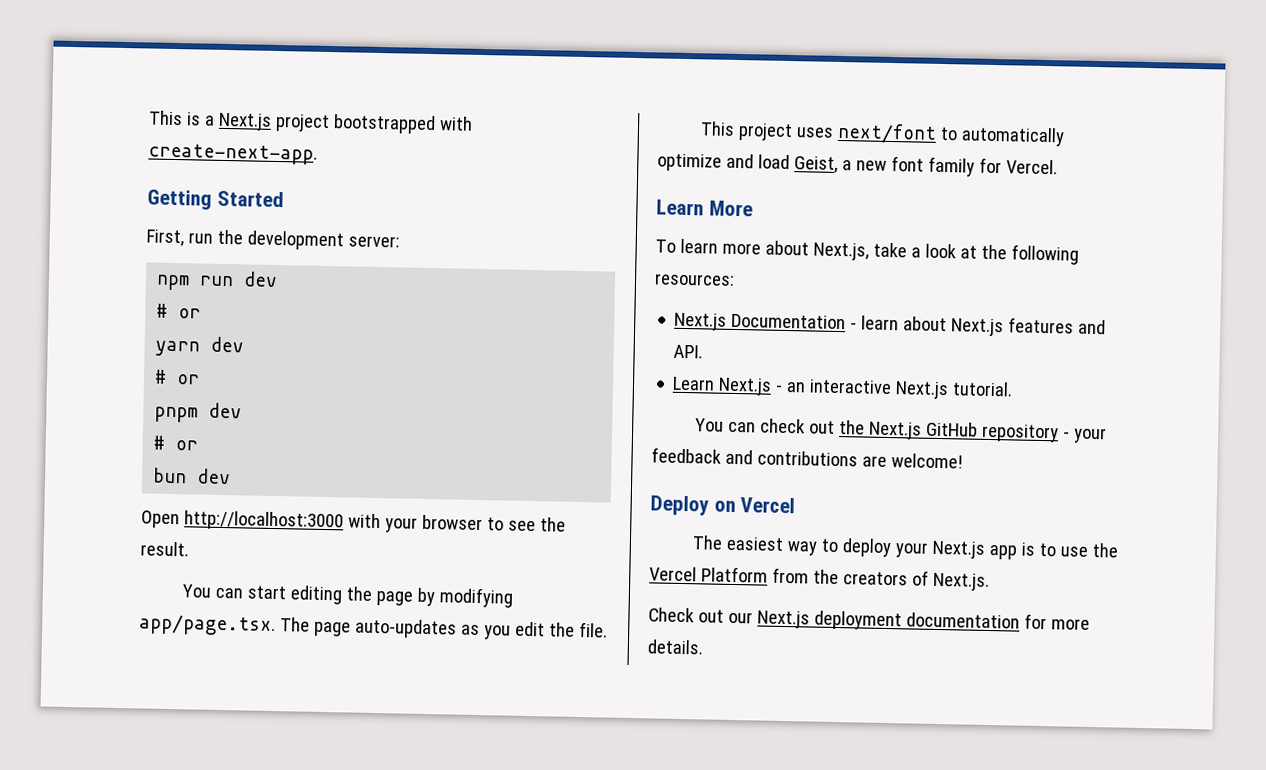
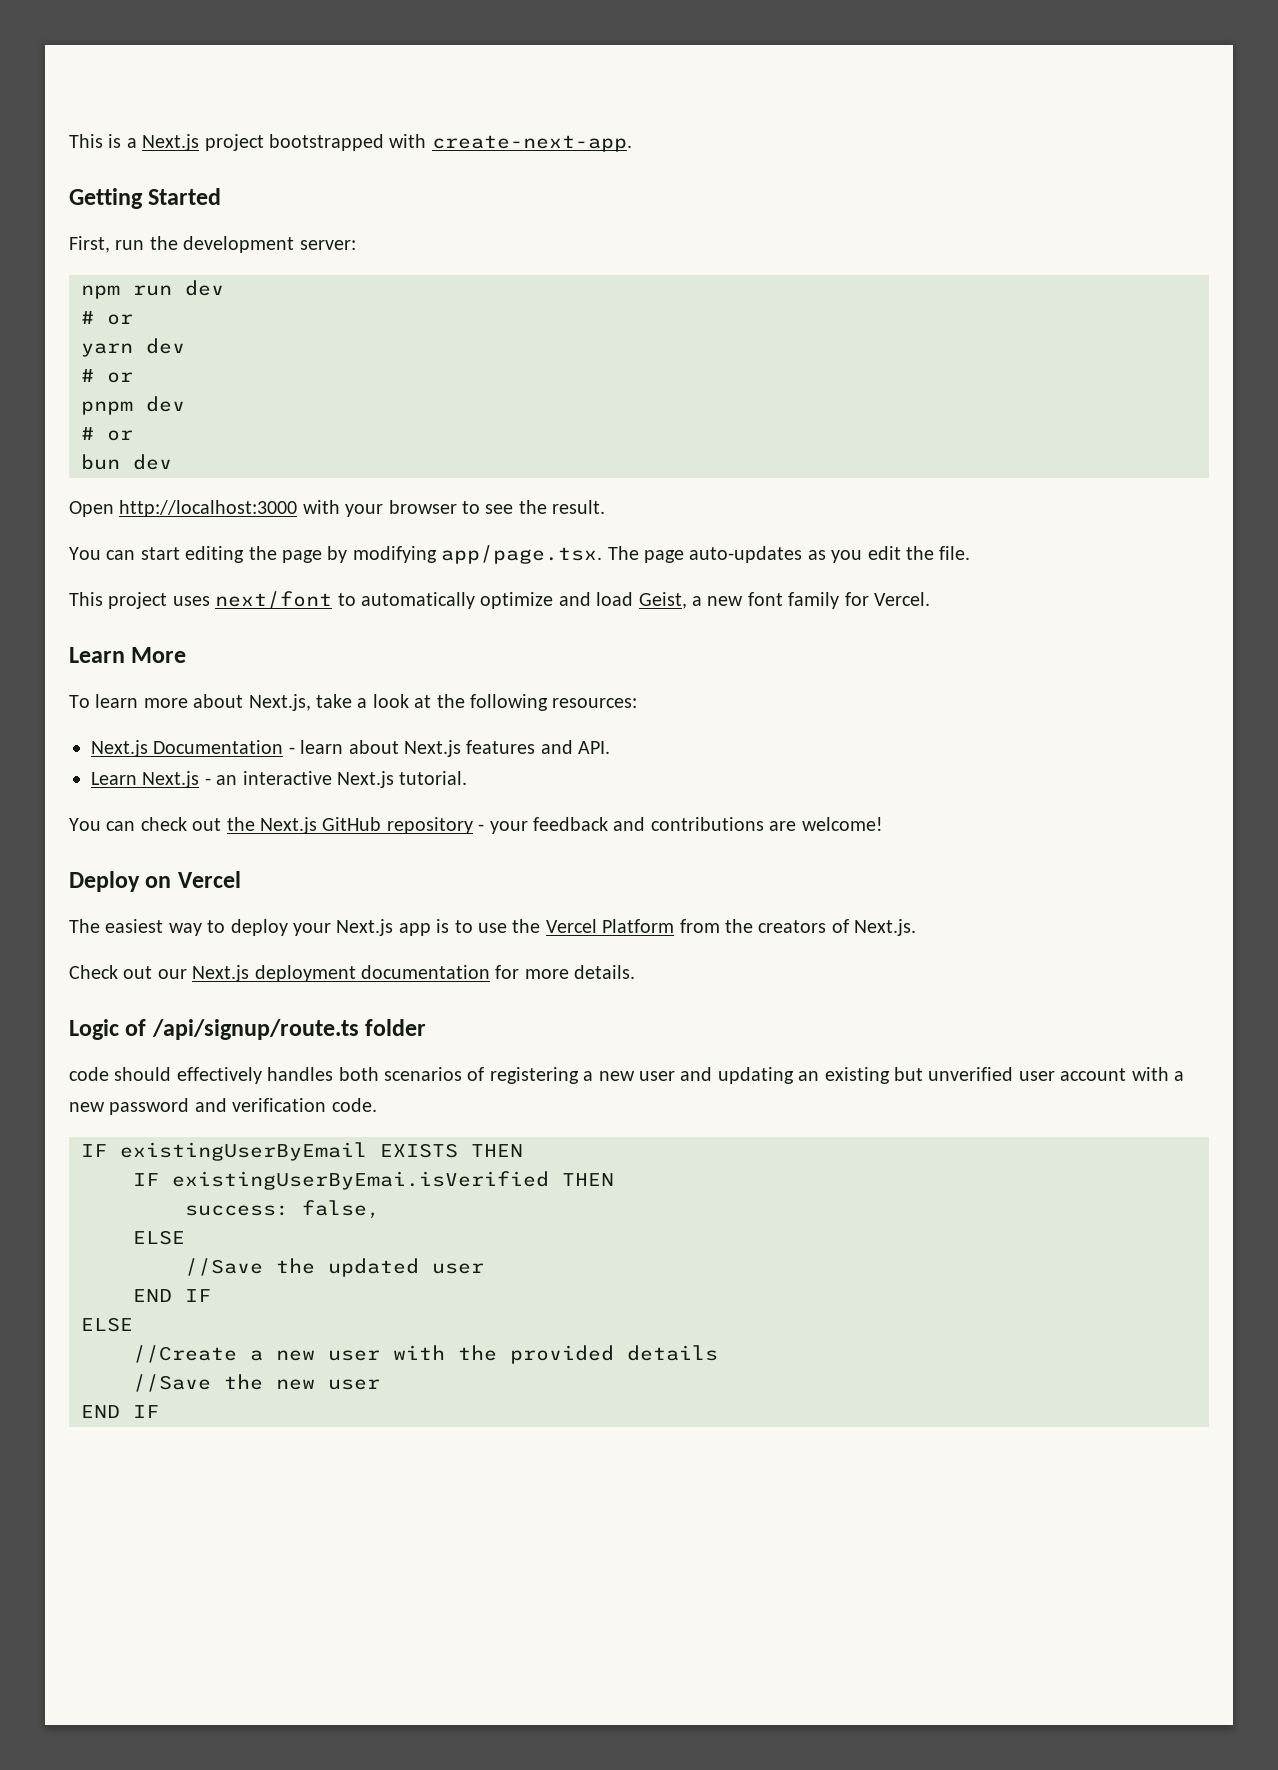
+ Logic of /api/signup/route.ts folder
+ code should effectively handles both scenarios of registering a new user and updating an existing but unverified user account with a new password and verification code.
+ IF existingUserByEmail EXISTS THEN
+ IF existingUserByEmai.isVerified THEN
+ success: false,
+ ELSE
+ //Save the updated user
+ END IF
+ ELSE
+ //Create a new user with the provided details
+ //Save the new user
+ END IF

